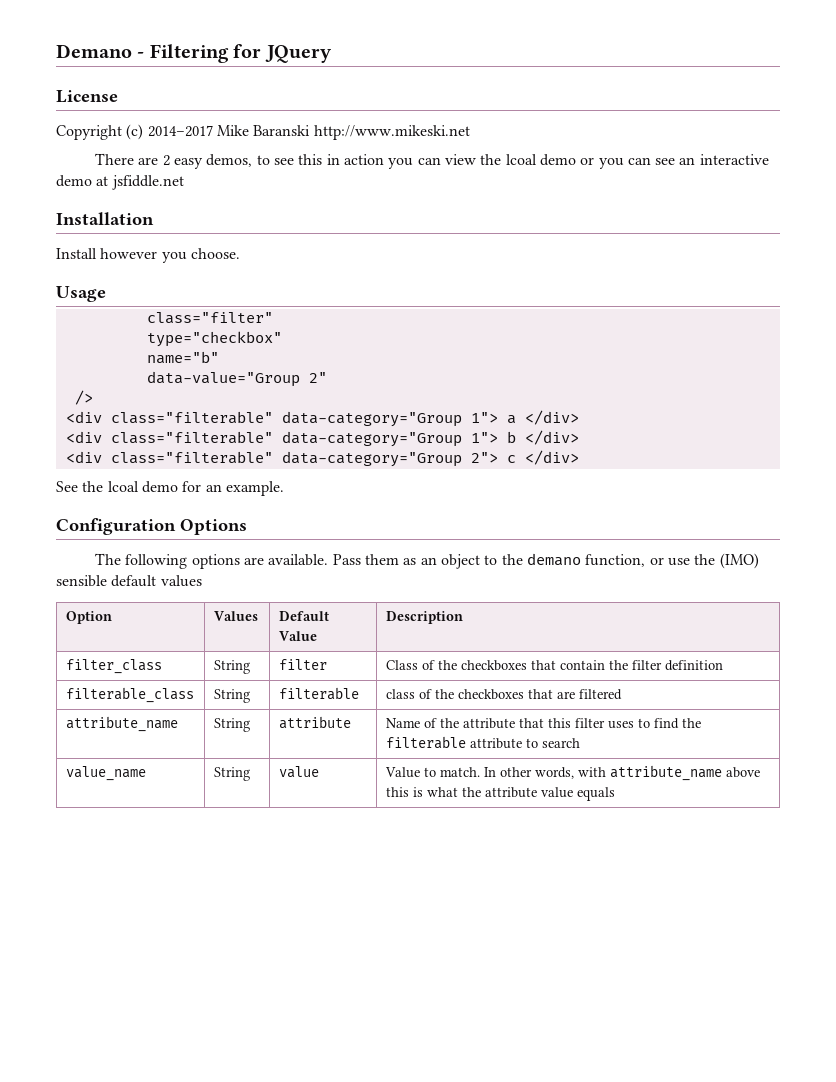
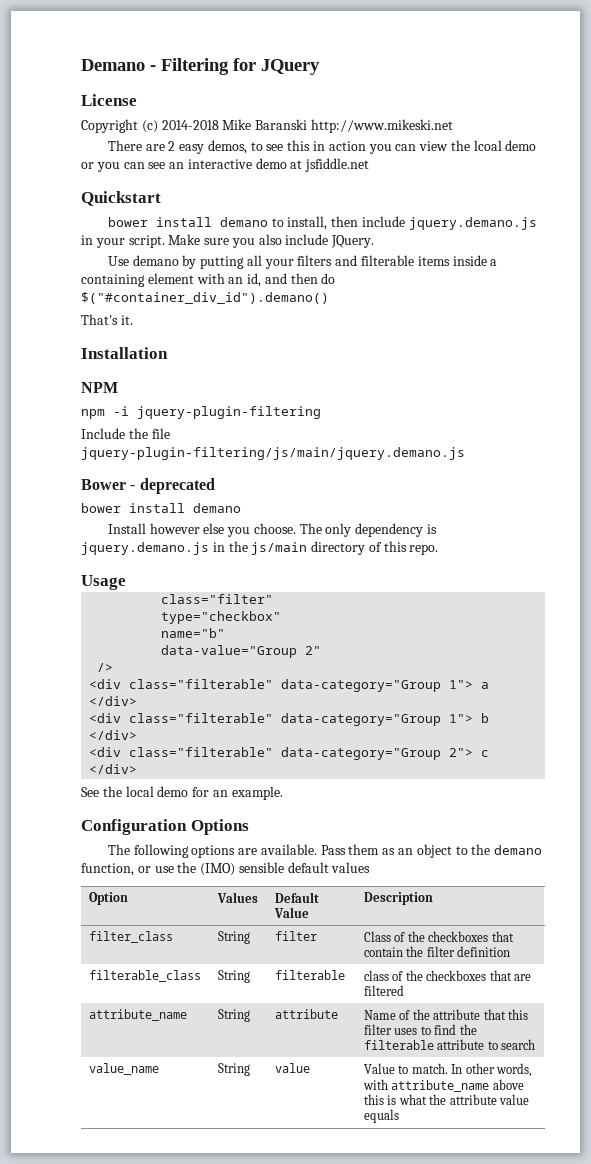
- Copyright (c) 2014–2017 Mike Baranski http://www.mikeski.net
+ Copyright (c) 2014-2018 Mike Baranski http://www.mikeski.net
+ Quickstart
+ bower install demano to install, then include jquery.demano.js in your script. Make sure you also include JQuery.
+ Use demano by putting all your filters and filterable items inside a containing element with an id, and then do $("#container_div_id").demano()
+ That's it.
  Installation
+ NPM
+ npm -i jquery-plugin-filtering
+ Include the file jquery-plugin-filtering/js/main/jquery.demano.js
+ Bower - deprecated
+ bower install demano
- Install however you choose.
+ Install however else you choose. The only dependency is jquery.demano.js in the js/main directory of this repo.
- See the lcoal demo for an example.
+ See the local demo for an example.

